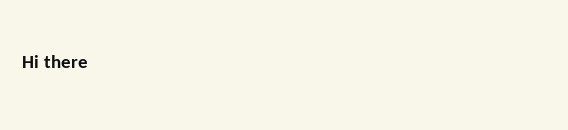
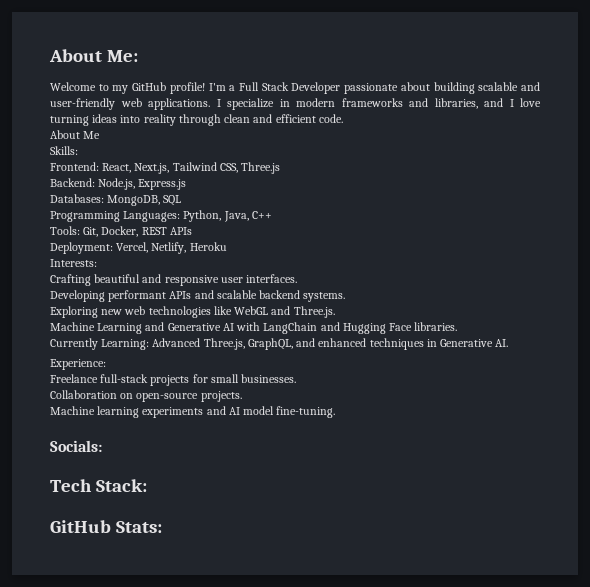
- Hi there
+ About Me:
+ Welcome to my GitHub profile! I'm a Full Stack Developer passionate about building scalable and user-friendly web applications. I specialize in modern frameworks and libraries, and I love turning ideas into reality through clean and efficient code.
+ About Me
+ Skills:
+ Frontend: React, Next.js, Tailwind CSS, Three.js
+ Backend: Node.js, Express.js
+ Databases: MongoDB, SQL
+ Programming Languages: Python, Java, C++
+ Tools: Git, Docker, REST APIs
+ Deployment: Vercel, Netlify, Heroku
+ Interests:
+ Crafting beautiful and responsive user interfaces.
+ Developing performant APIs and scalable backend systems.
+ Exploring new web technologies like WebGL and Three.js.
+ Machine Learning and Generative AI with LangChain and Hugging Face libraries.
+ Currently Learning: Advanced Three.js, GraphQL, and enhanced techniques in Generative AI.
+ Experience:
+ Freelance full-stack projects for small businesses.
+ Collaboration on open-source projects.
+ Machine learning experiments and AI model fine-tuning.
+ Socials:
+ Tech Stack:
+ GitHub Stats:

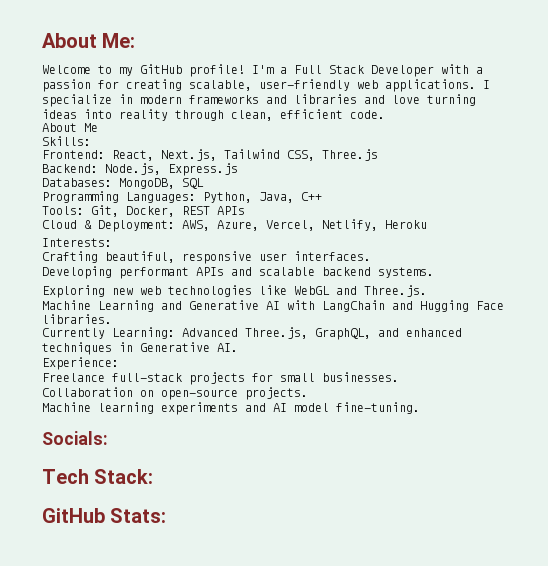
- I'm a Full Stack Developer passionate about building scalable and user-friendly web applications.
+ I'm a Full Stack Developer with a passion for creating scalable, user-friendly web applications.
- I specialize in modern frameworks and libraries, and I love turning ideas into reality through clean and efficient code.
+ I specialize in modern frameworks and libraries and love turning ideas into reality through clean, efficient code.
- Deployment: Vercel, Netlify, Heroku
+ Cloud & Deployment: AWS, Azure, Vercel, Netlify, Heroku
- Crafting beautiful and responsive user interfaces.
+ Crafting beautiful, responsive user interfaces.

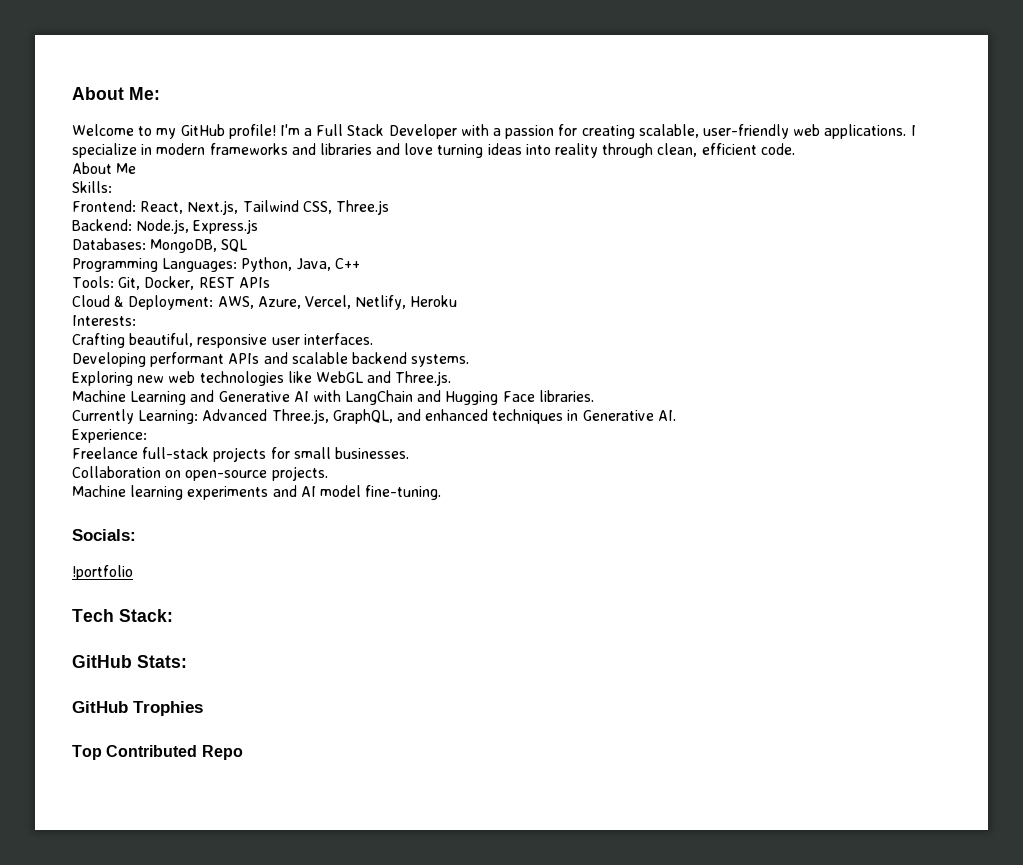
+ !portfolio
+ GitHub Trophies
+ Top Contributed Repo

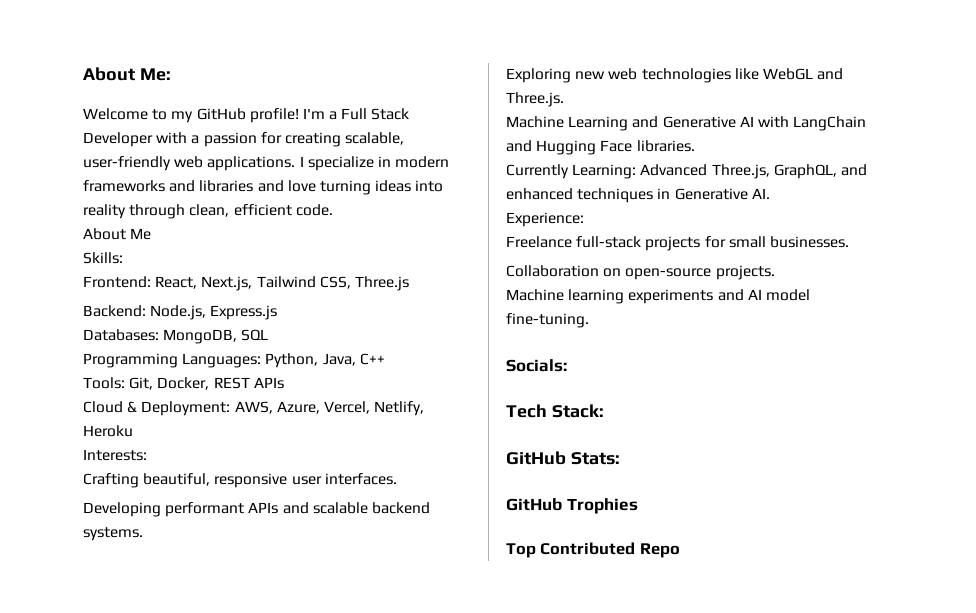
- !portfolio

